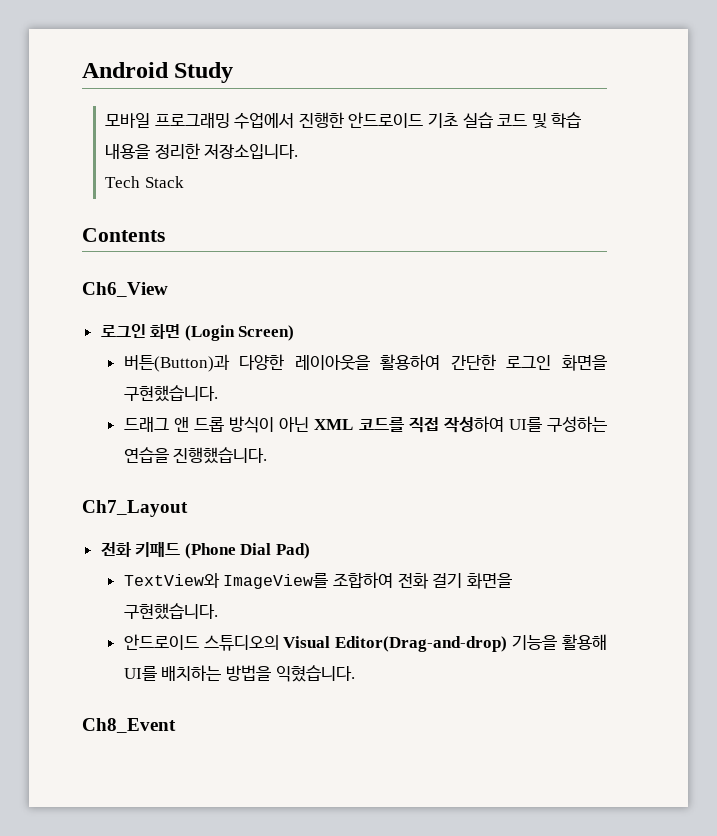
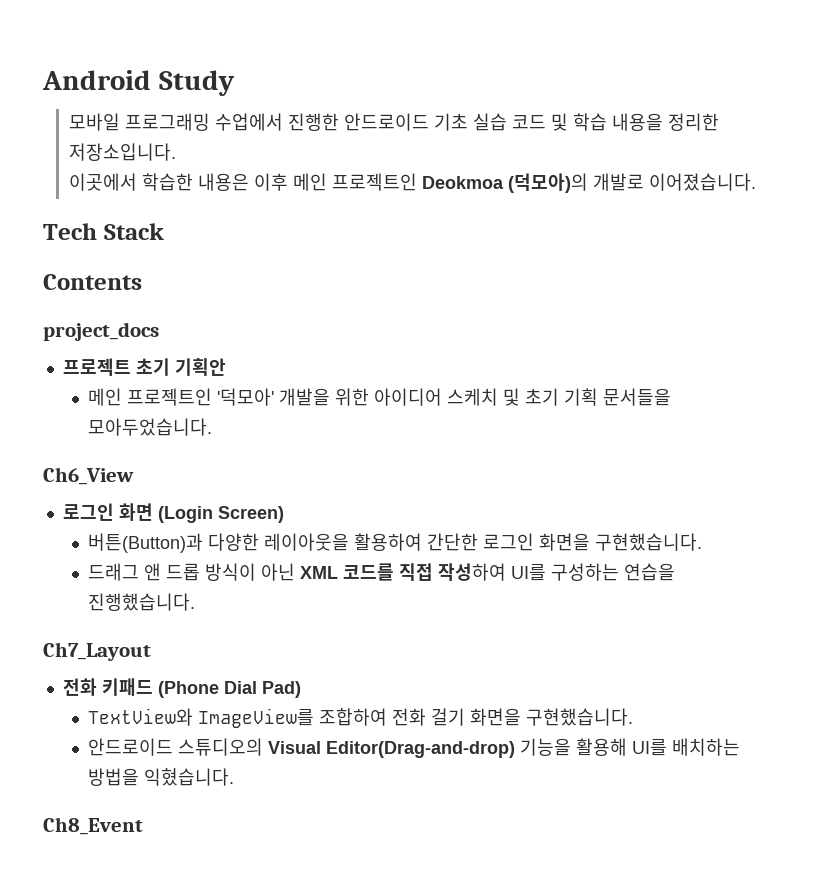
+ 이곳에서 학습한 내용은 이후 메인 프로젝트인 Deokmoa (덕모아)의 개발로 이어졌습니다.
  Tech Stack
  Contents
+ project_docs
+ 프로젝트 초기 기획안
+ 메인 프로젝트인 '덕모아' 개발을 위한 아이디어 스케치 및 초기 기획 문서들을 모아두었습니다.

